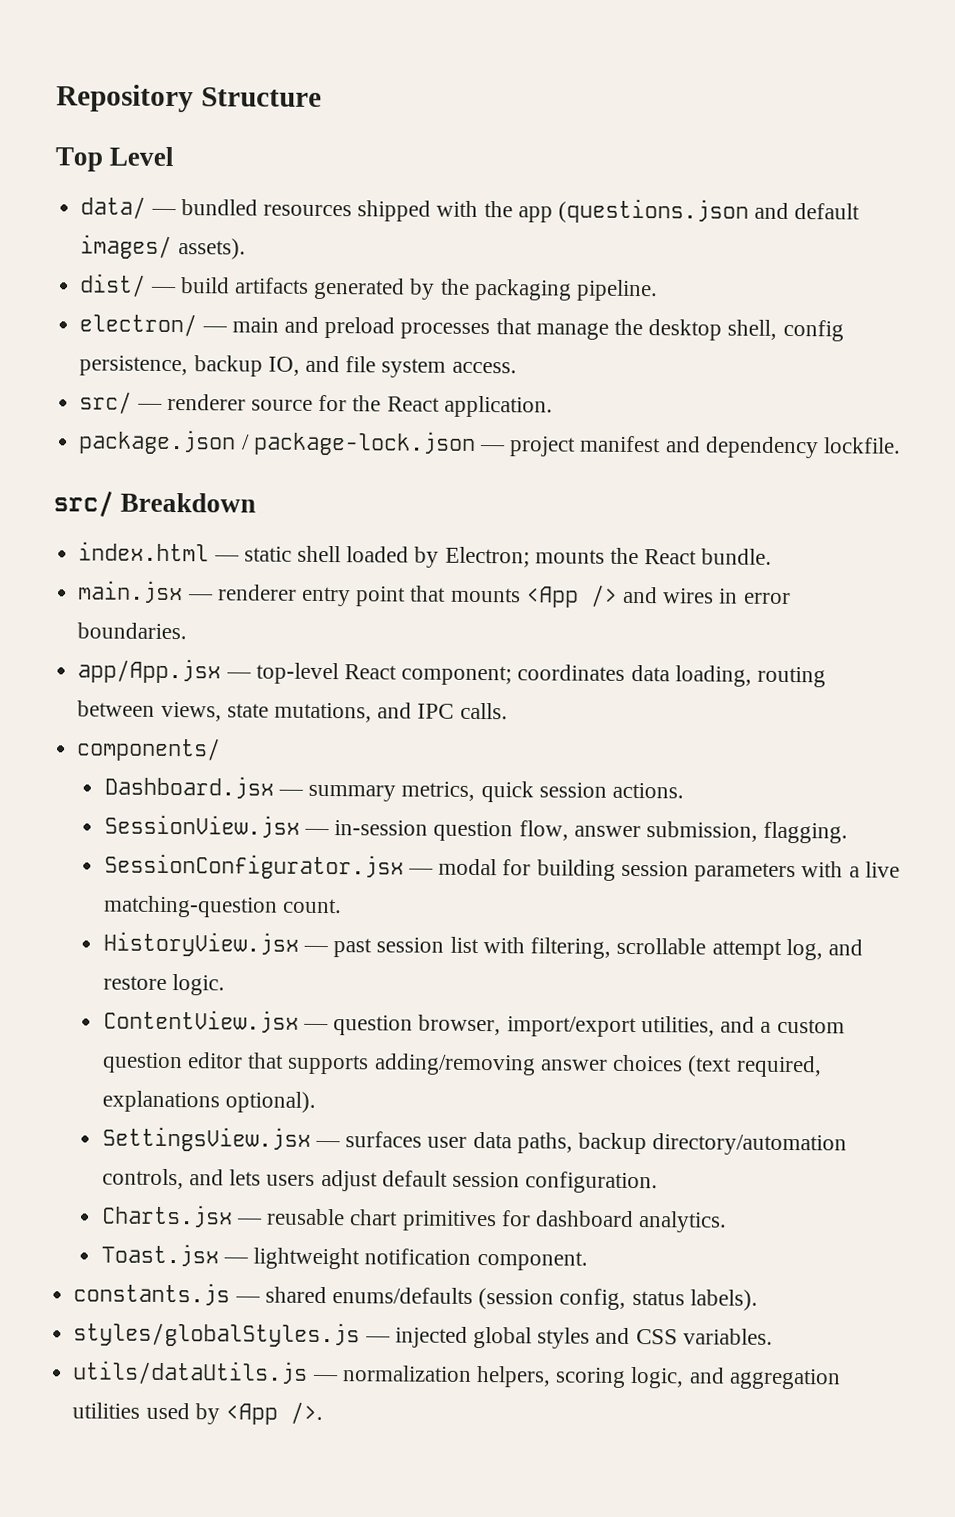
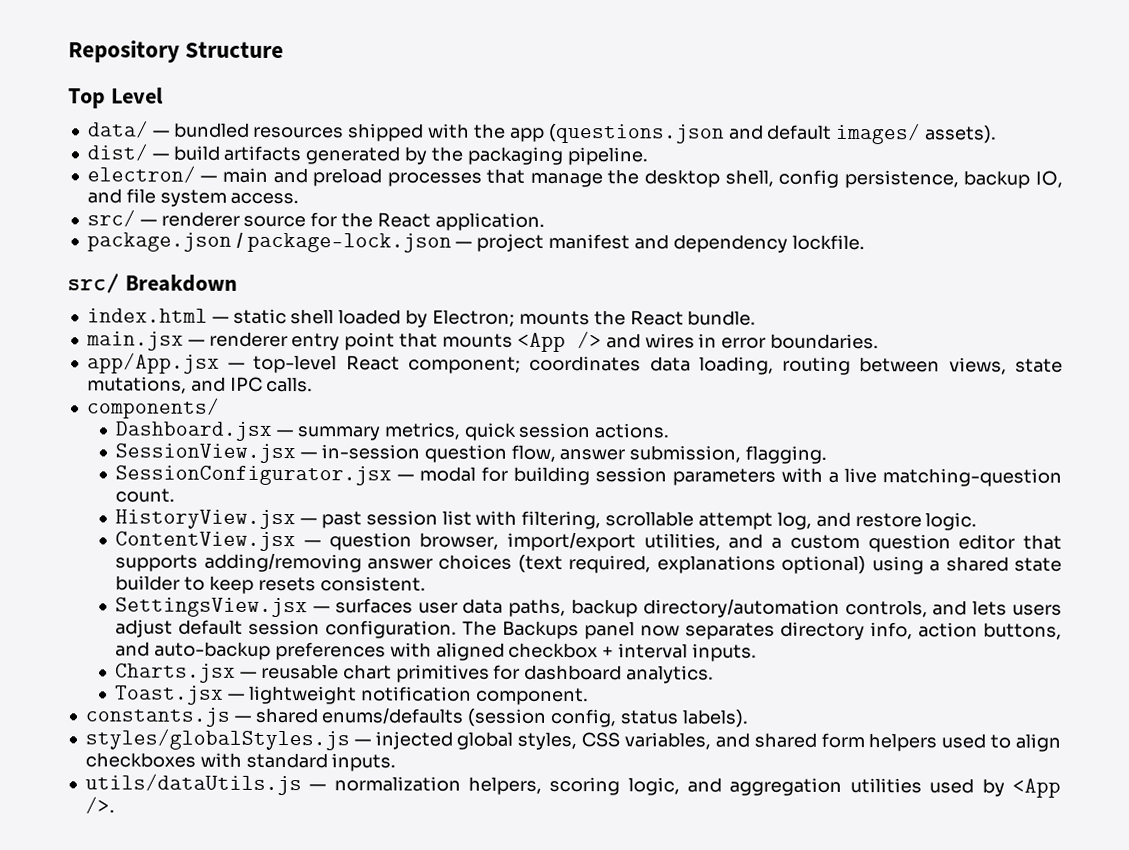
- ContentView.jsx — question browser, import/export utilities, and a custom question editor that supports adding/removing answer choices (text required, explanations optional).
+ ContentView.jsx — question browser, import/export utilities, and a custom question editor that supports adding/removing answer choices (text required, explanations optional) using a shared state builder to keep resets consistent.
+ The Backups panel now separates directory info, action buttons, and auto-backup preferences with aligned checkbox + interval inputs.
- styles/globalStyles.js — injected global styles and CSS variables.
+ styles/globalStyles.js — injected global styles, CSS variables, and shared form helpers used to align checkboxes with standard inputs.

